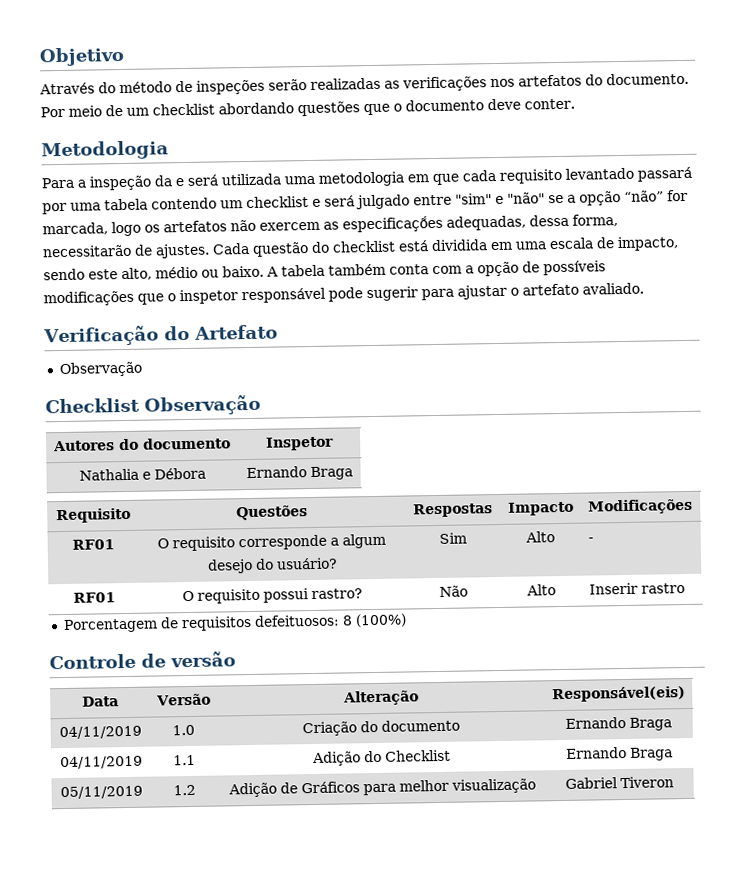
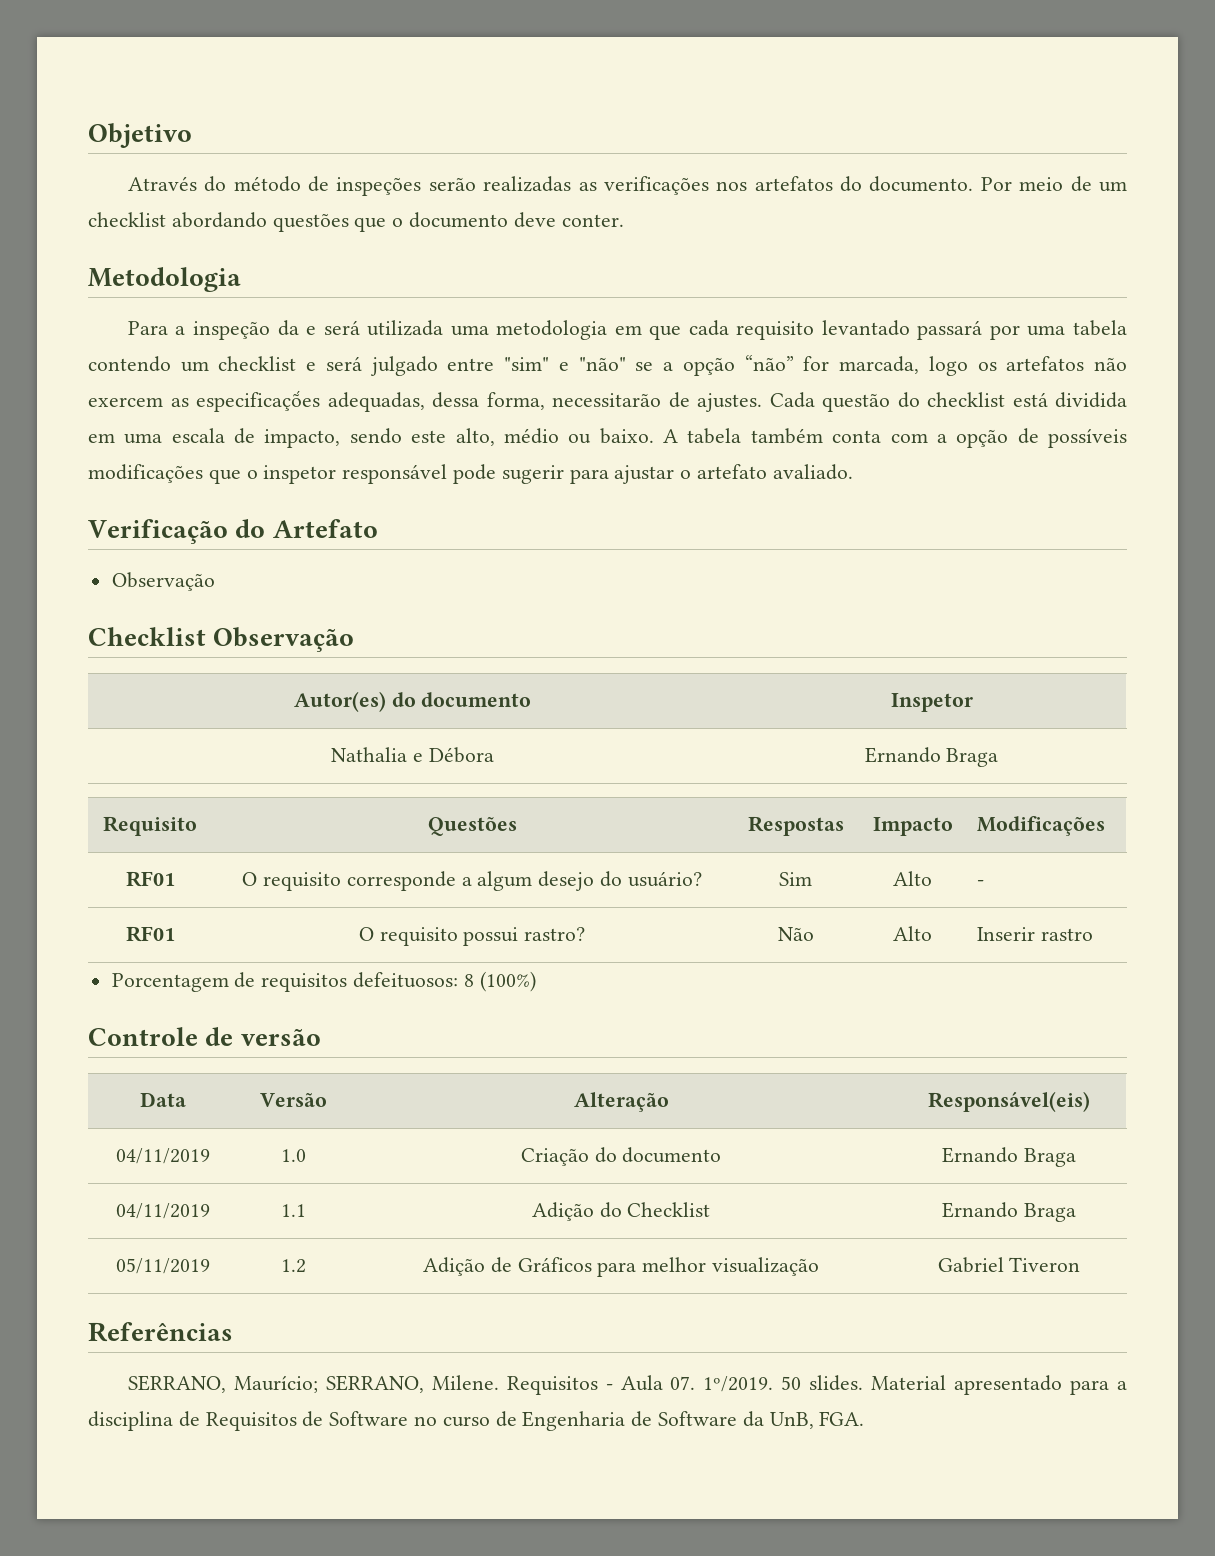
- Autores do documento | Inspetor
+ Autor(es) do documento | Inspetor
+ Referências
+ SERRANO, Maurício; SERRANO, Milene. Requisitos - Aula 07. 1º/2019. 50 slides. Material apresentado para a disciplina de Requisitos de Software no curso de Engenharia de Software da UnB, FGA.

